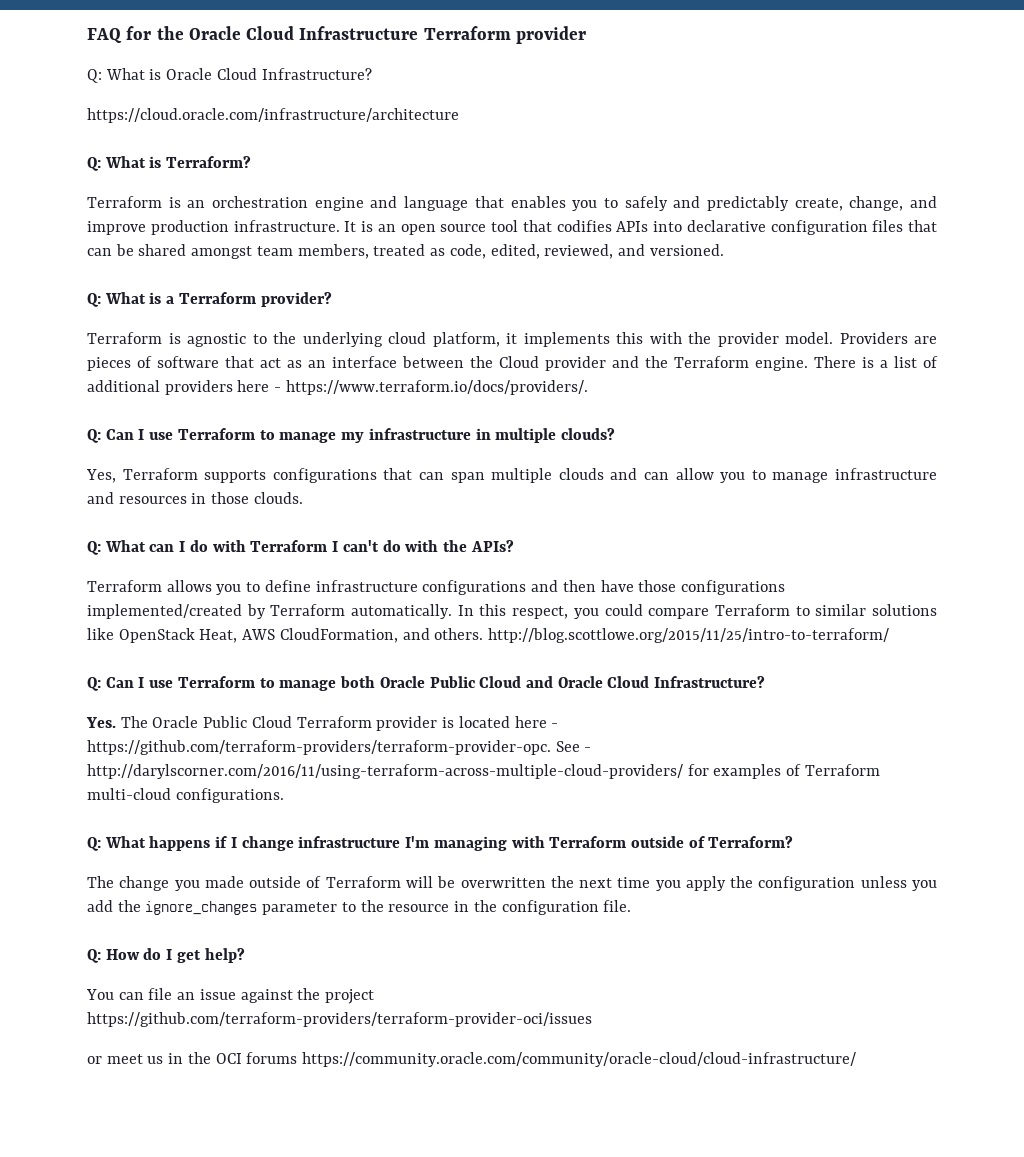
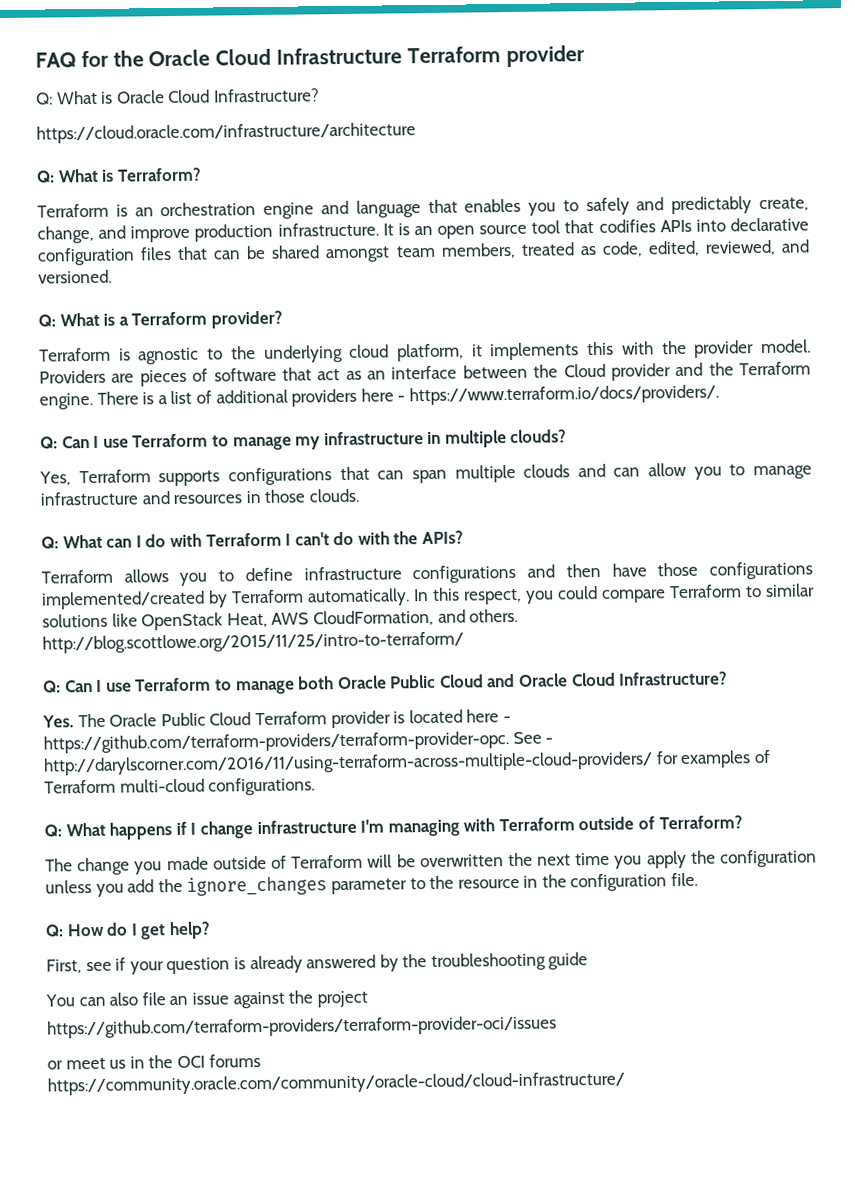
+ First, see if your question is already answered by the troubleshooting guide
- You can file an issue against the project
+ You can also file an issue against the project

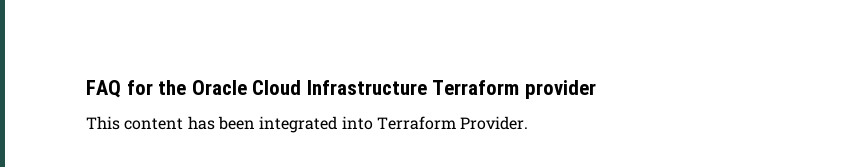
- Q: What is Oracle Cloud Infrastructure?
- https://cloud.oracle.com/infrastructure/architecture
- Q: What is Terraform?
- Terraform is an orchestration engine and language that enables you to safely and predictably create, change, and improve production infrastructure. It is an open source tool that codifies APIs into declarative configuration files that can be shared amongst team members, treated as code, edited, reviewed, and versioned.
- Q: What is a Terraform provider?
- Terraform is agnostic to the underlying cloud platform, it implements this with the provider model. Providers are pieces of software that act as an interface between the Cloud provider and the Terraform engine. There is a list of additional providers here - https://www.terraform.io/docs/providers/.
- Q: Can I use Terraform to manage my infrastructure in multiple clouds?
- Yes, Terraform supports configurations that can span multiple clouds and can allow you to manage infrastructure and resources in those clouds.
- Q: What can I do with Terraform I can't do with the APIs?
- Terraform allows you to define infrastructure configurations and then have those configurations implemented/created by Terraform automatically. In this respect, you could compare Terraform to similar solutions like OpenStack Heat, AWS CloudFormation, and others. http://blog.scottlowe.org/2015/11/25/intro-to-terraform/
- Q: Can I use Terraform to manage both Oracle Public Cloud and Oracle Cloud Infrastructure?
- Yes. The Oracle Public Cloud Terraform provider is located here - https://github.com/terraform-providers/terraform-provider-opc. See - http://darylscorner.com/2016/11/using-terraform-across-multiple-cloud-providers/ for examples of Terraform multi-cloud configurations.
- Q: What happens if I change infrastructure I'm managing with Terraform outside of Terraform?
- The change you made outside of Terraform will be overwritten the next time you apply the configuration unless you add the ignore_changes parameter to the resource in the configuration file.
- Q: How do I get help?
- First, see if your question is already answered by the troubleshooting guide
- You can also file an issue against the project
- https://github.com/terraform-providers/terraform-provider-oci/issues
- or meet us in the OCI forums https://community.oracle.com/community/oracle-cloud/cloud-infrastructure/
+ This content has been integrated into Terraform Provider.

